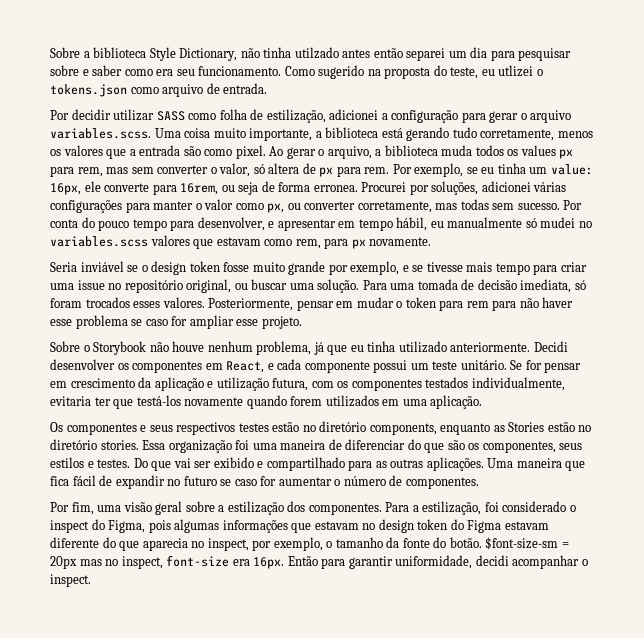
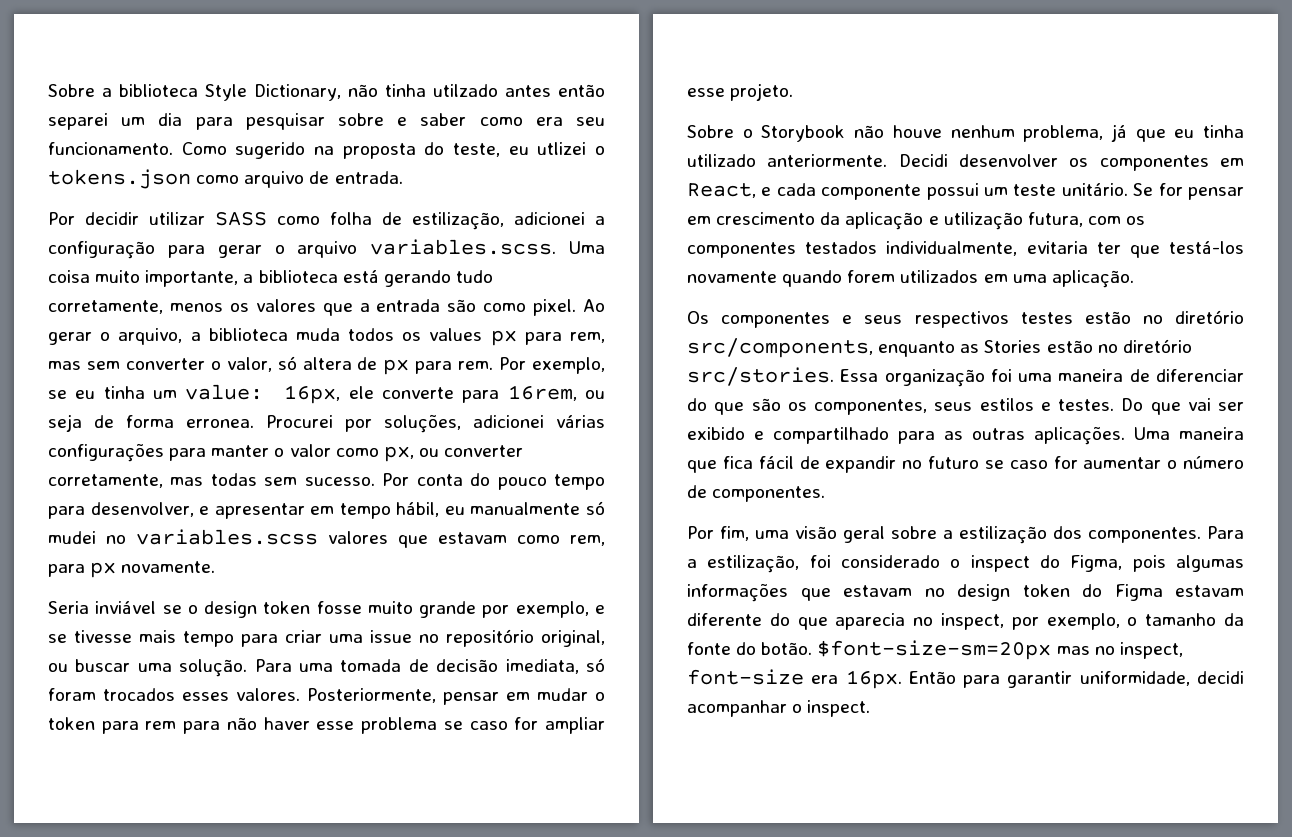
- Os componentes e seus respectivos testes estão no diretório components, enquanto as Stories estão no diretório stories.
+ Os componentes e seus respectivos testes estão no diretório src/components, enquanto as Stories estão no diretório src/stories.
- $font-size-sm = 20px mas no inspect, font-size era 16px.
+ $font-size-sm=20px mas no inspect, font-size era 16px.

